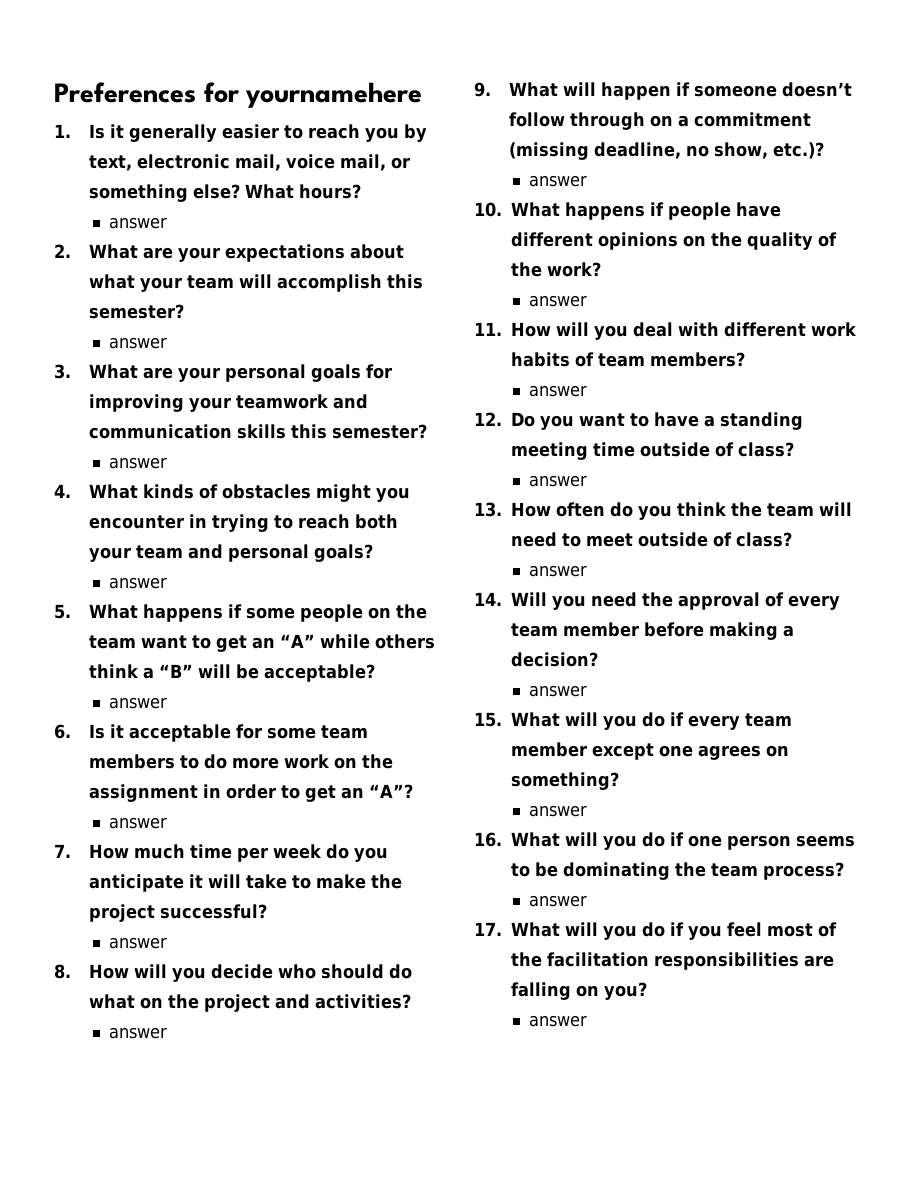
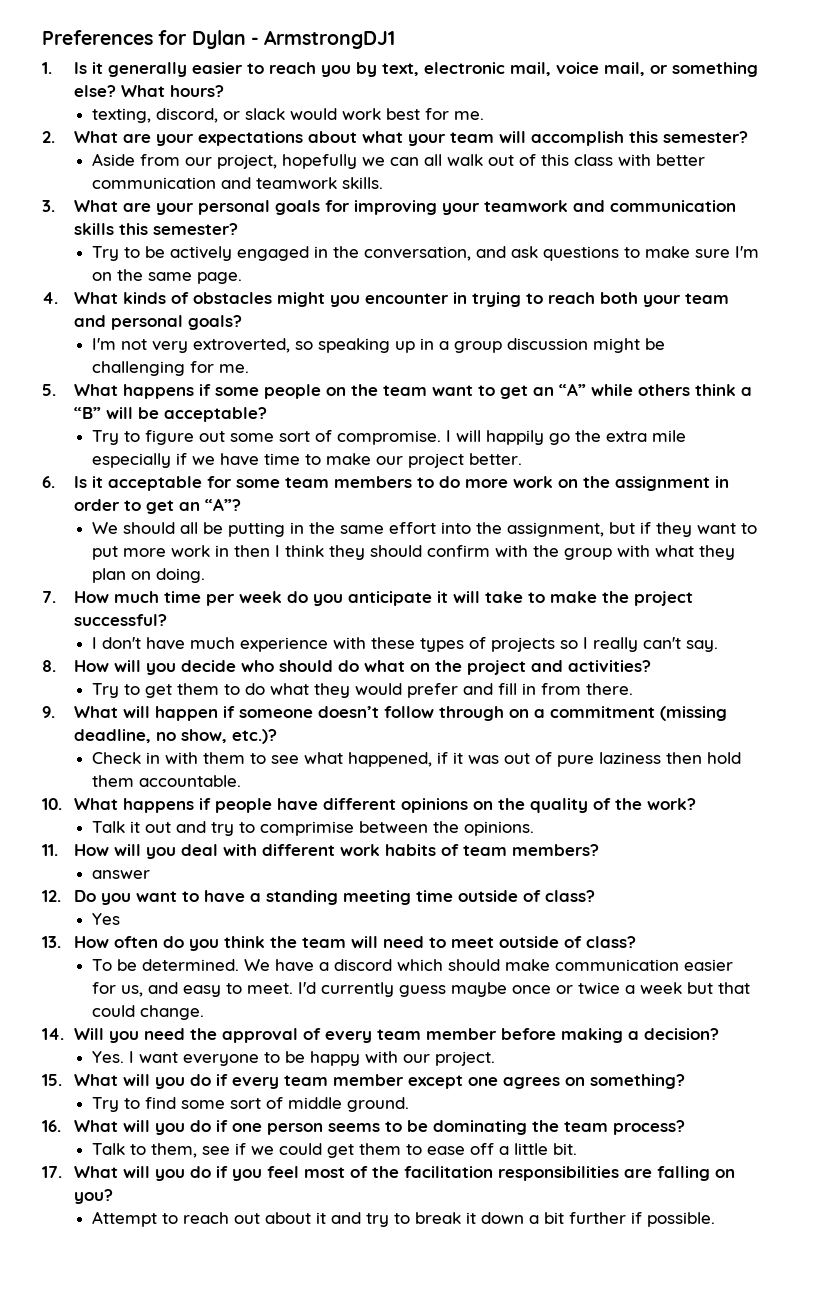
- Preferences for yournamehere
+ Preferences for Dylan - ArmstrongDJ1
  What hours?
- answer
+ texting, discord, or slack would work best for me.
  2. What are your expectations about what your team will accomplish this semester?
- answer
+ Aside from our project, hopefully we can all walk out of this class with better communication and teamwork skills.
  3. What are your personal goals for improving your teamwork and communication skills this semester?
- answer
+ Try to be actively engaged in the conversation, and ask questions to make sure I'm on the same page.
  4. What kinds of obstacles might you encounter in trying to reach both your team and personal goals?
- answer
+ I'm not very extroverted, so speaking up in a group discussion might be challenging for me.
  5. What happens if some people on the team want to get an “A” while others think a “B” will be acceptable?
- answer
+ Try to figure out some sort of compromise. I will happily go the extra mile especially if we have time to make our project better.
  6. Is it acceptable for some team members to do more work on the assignment in order to get an “A”?
- answer
+ We should all be putting in the same effort into the assignment, but if they want to put more work in then I think they should confirm with the group with what they plan on doing.
  7. How much time per week do you anticipate it will take to make the project successful?
- answer
+ I don't have much experience with these types of projects so I really can't say.
  8. How will you decide who should do what on the project and activities?
- answer
+ Try to get them to do what they would prefer and fill in from there.
  9. What will happen if someone doesn’t follow through on a commitment (missing deadline, no show, etc.)?
- answer
+ Check in with them to see what happened, if it was out of pure laziness then hold them accountable.
  10. What happens if people have different opinions on the quality of the work?
- answer
+ Talk it out and try to comprimise between the opinions.
  12. Do you want to have a standing meeting time outside of class?
- answer
+ Yes
  13. How often do you think the team will need to meet outside of class?
- answer
+ To be determined. We have a discord which should make communication easier for us, and easy to meet. I'd currently guess maybe once or twice a week but that could change.
  14. Will you need the approval of every team member before making a decision?
- answer
+ Yes. I want everyone to be happy with our project.
  15. What will you do if every team member except one agrees on something?
- answer
+ Try to find some sort of middle ground.
  16. What will you do if one person seems to be dominating the team process?
- answer
+ Talk to them, see if we could get them to ease off a little bit.
  17. What will you do if you feel most of the facilitation responsibilities are falling on you?
- answer
+ Attempt to reach out about it and try to break it down a bit further if possible.

